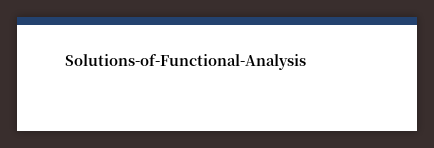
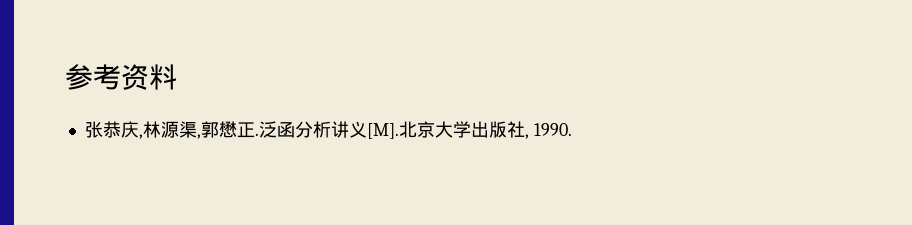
- Solutions-of-Functional-Analysis
+ 参考资料
+ 张恭庆,林源渠,郭懋正.泛函分析讲义[M].北京大学出版社, 1990.

